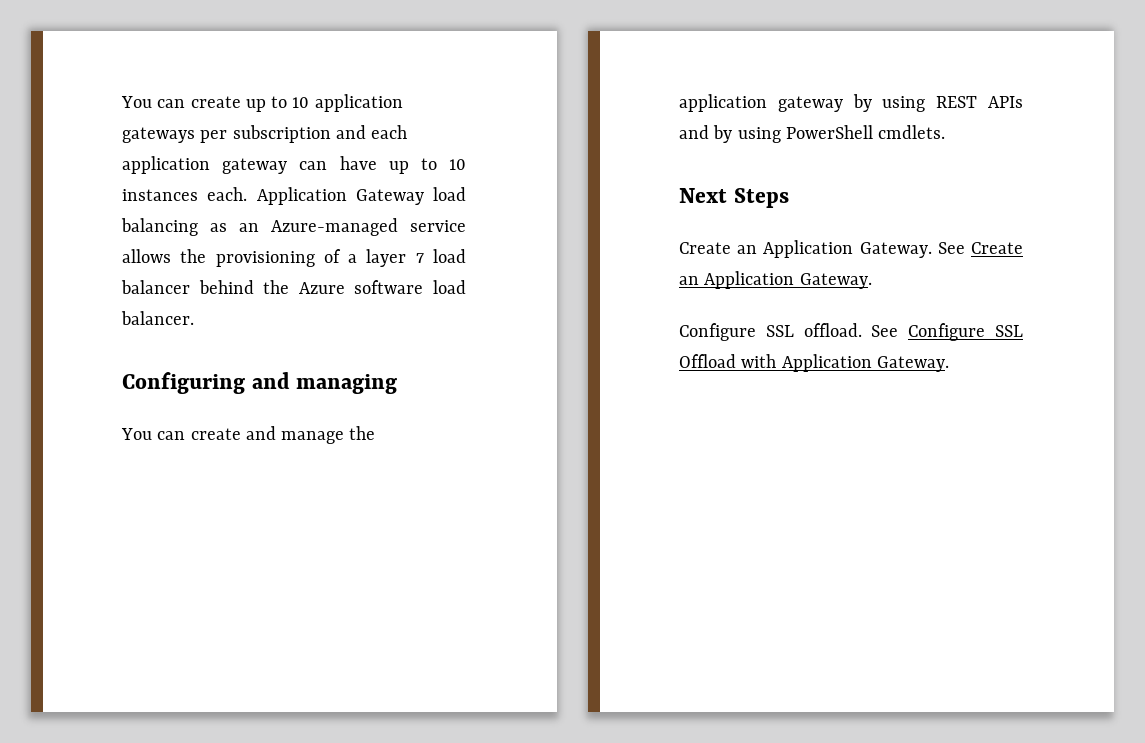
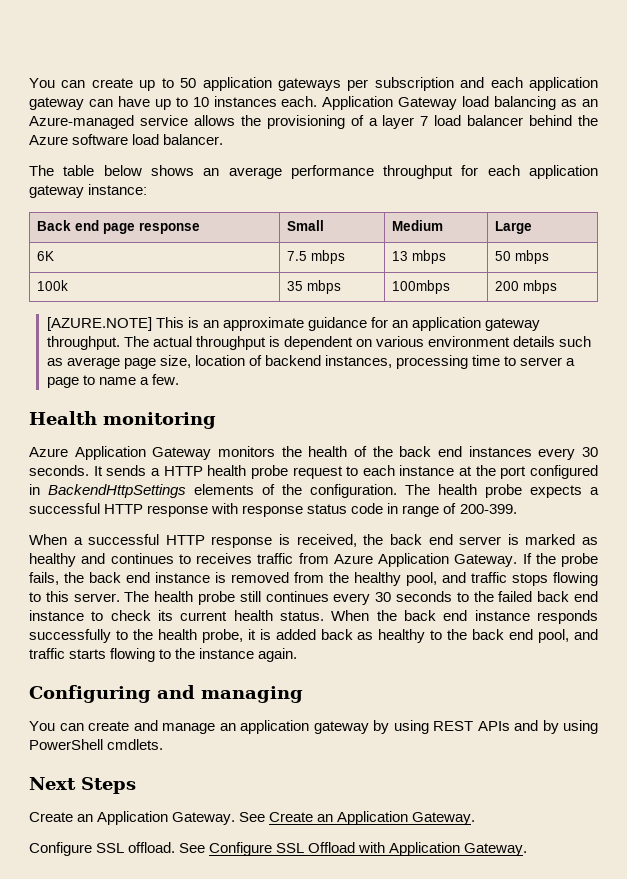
- You can create up to 10 application gateways per subscription and each application gateway can have up to 10 instances each.
+ You can create up to 50 application gateways per subscription and each application gateway can have up to 10 instances each.
+ The table below shows an average performance throughput for each application gateway instance:
+ Back end page response | Small | Medium | Large
+ 6K | 7.5 mbps | 13 mbps | 50 mbps
+ 100k | 35 mbps | 100mbps | 200 mbps
+ [AZURE.NOTE] This is an approximate guidance for an application gateway throughput. The actual throughput is dependent on various environment details such as average page size, location of backend instances, processing time to server a page to name a few.
+ Health monitoring
+ Azure Application Gateway monitors the health of the back end instances every 30 seconds. It sends a HTTP health probe request to each instance at the port configured in BackendHttpSettings elements of the configuration. The health probe expects a successful HTTP response with response status code in range of 200-399.
+ When a successful HTTP response is received, the back end server is marked as healthy and continues to receives traffic from Azure Application Gateway. If the probe fails, the back end instance is removed from the healthy pool, and traffic stops flowing to this server. The health probe still continues every 30 seconds to the failed back end instance to check its current health status. When the back end instance responds successfully to the health probe, it is added back as healthy to the back end pool, and traffic starts flowing to the instance again.
- You can create and manage the application gateway by using REST APIs and by using PowerShell cmdlets.
+ You can create and manage an application gateway by using REST APIs and by using PowerShell cmdlets.

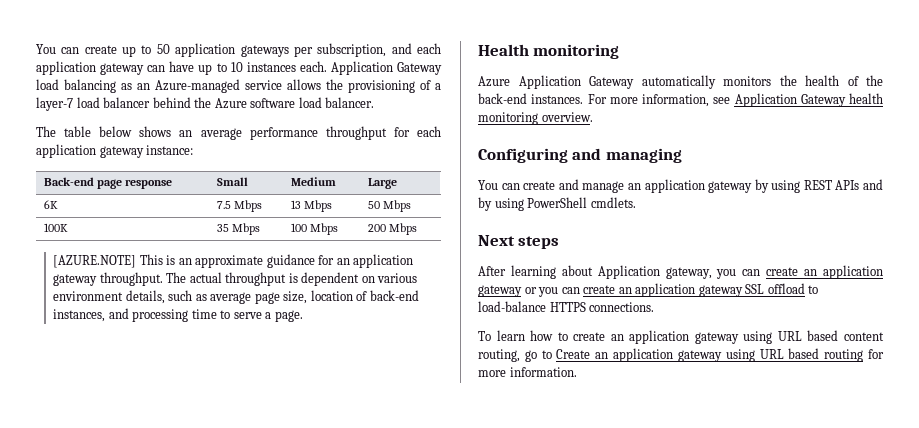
- You can create up to 50 application gateways per subscription and each application gateway can have up to 10 instances each.
+ You can create up to 50 application gateways per subscription, and each application gateway can have up to 10 instances each.
- Application Gateway load balancing as an Azure-managed service allows the provisioning of a layer 7 load balancer behind the Azure software load balancer.
+ Application Gateway load balancing as an Azure-managed service allows the provisioning of a layer-7 load balancer behind the Azure software load balancer.
- Back end page response | Small | Medium | Large
+ Back-end page response | Small | Medium | Large
- 6K | 7.5 mbps | 13 mbps | 50 mbps
- 100k | 35 mbps | 100mbps | 200 mbps
+ 6K | 7.5 Mbps | 13 Mbps | 50 Mbps
+ 100K | 35 Mbps | 100 Mbps | 200 Mbps
- The actual throughput is dependent on various environment details such as average page size, location of backend instances, processing time to server a page to name a few.
+ The actual throughput is dependent on various environment details, such as average page size, location of back-end instances, and processing time to serve a page.
- Azure Application Gateway monitors the health of the back end instances every 30 seconds. It sends a HTTP health probe request to each instance at the port configured in BackendHttpSettings elements of the configuration. The health probe expects a successful HTTP response with response status code in range of 200-399.
- When a successful HTTP response is received, the back end server is marked as healthy and continues to receives traffic from Azure Application Gateway. If the probe fails, the back end instance is removed from the healthy pool, and traffic stops flowing to this server. The health probe still continues every 30 seconds to the failed back end instance to check its current health status. When the back end instance responds successfully to the health probe, it is added back as healthy to the back end pool, and traffic starts flowing to the instance again.
+ Azure Application Gateway automatically monitors the health of the back-end instances. For more information, see Application Gateway health monitoring overview.
- Next Steps
- Create an Application Gateway. See Create an Application Gateway.
- Configure SSL offload. See Configure SSL Offload with Application Gateway.
+ Next steps
+ After learning about Application gateway, you can create an application gateway or you can create an application gateway SSL offload to load-balance HTTPS connections.
+ To learn how to create an application gateway using URL based content routing, go to Create an application gateway using URL based routing for more information.

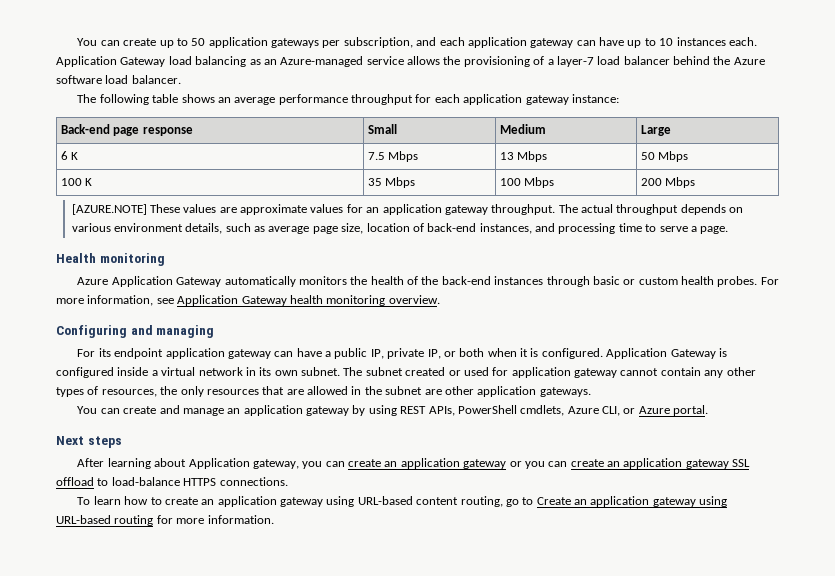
- The table below shows an average performance throughput for each application gateway instance:
+ The following table shows an average performance throughput for each application gateway instance:
- 6K | 7.5 Mbps | 13 Mbps | 50 Mbps
+ 6 K | 7.5 Mbps | 13 Mbps | 50 Mbps
- 100K | 35 Mbps | 100 Mbps | 200 Mbps
+ 100 K | 35 Mbps | 100 Mbps | 200 Mbps
- [AZURE.NOTE] This is an approximate guidance for an application gateway throughput.
+ [AZURE.NOTE] These values are approximate values for an application gateway throughput.
- The actual throughput is dependent on various environment details, such as average page size, location of back-end instances, and processing time to serve a page.
+ The actual throughput depends on various environment details, such as average page size, location of back-end instances, and processing time to serve a page.
- Azure Application Gateway automatically monitors the health of the back-end instances.
+ Azure Application Gateway automatically monitors the health of the back-end instances through basic or custom health probes.
+ For its endpoint application gateway can have a public IP, private IP, or both when it is configured. Application Gateway is configured inside a virtual network in its own subnet. The subnet created or used for application gateway cannot contain any other types of resources, the only resources that are allowed in the subnet are other application gateways.
- You can create and manage an application gateway by using REST APIs and by using PowerShell cmdlets.
+ You can create and manage an application gateway by using REST APIs, PowerShell cmdlets, Azure CLI, or Azure portal.
- To learn how to create an application gateway using URL based content routing, go to Create an application gateway using URL based routing for more information.
+ To learn how to create an application gateway using URL-based content routing, go to Create an application gateway using URL-based routing for more information.

